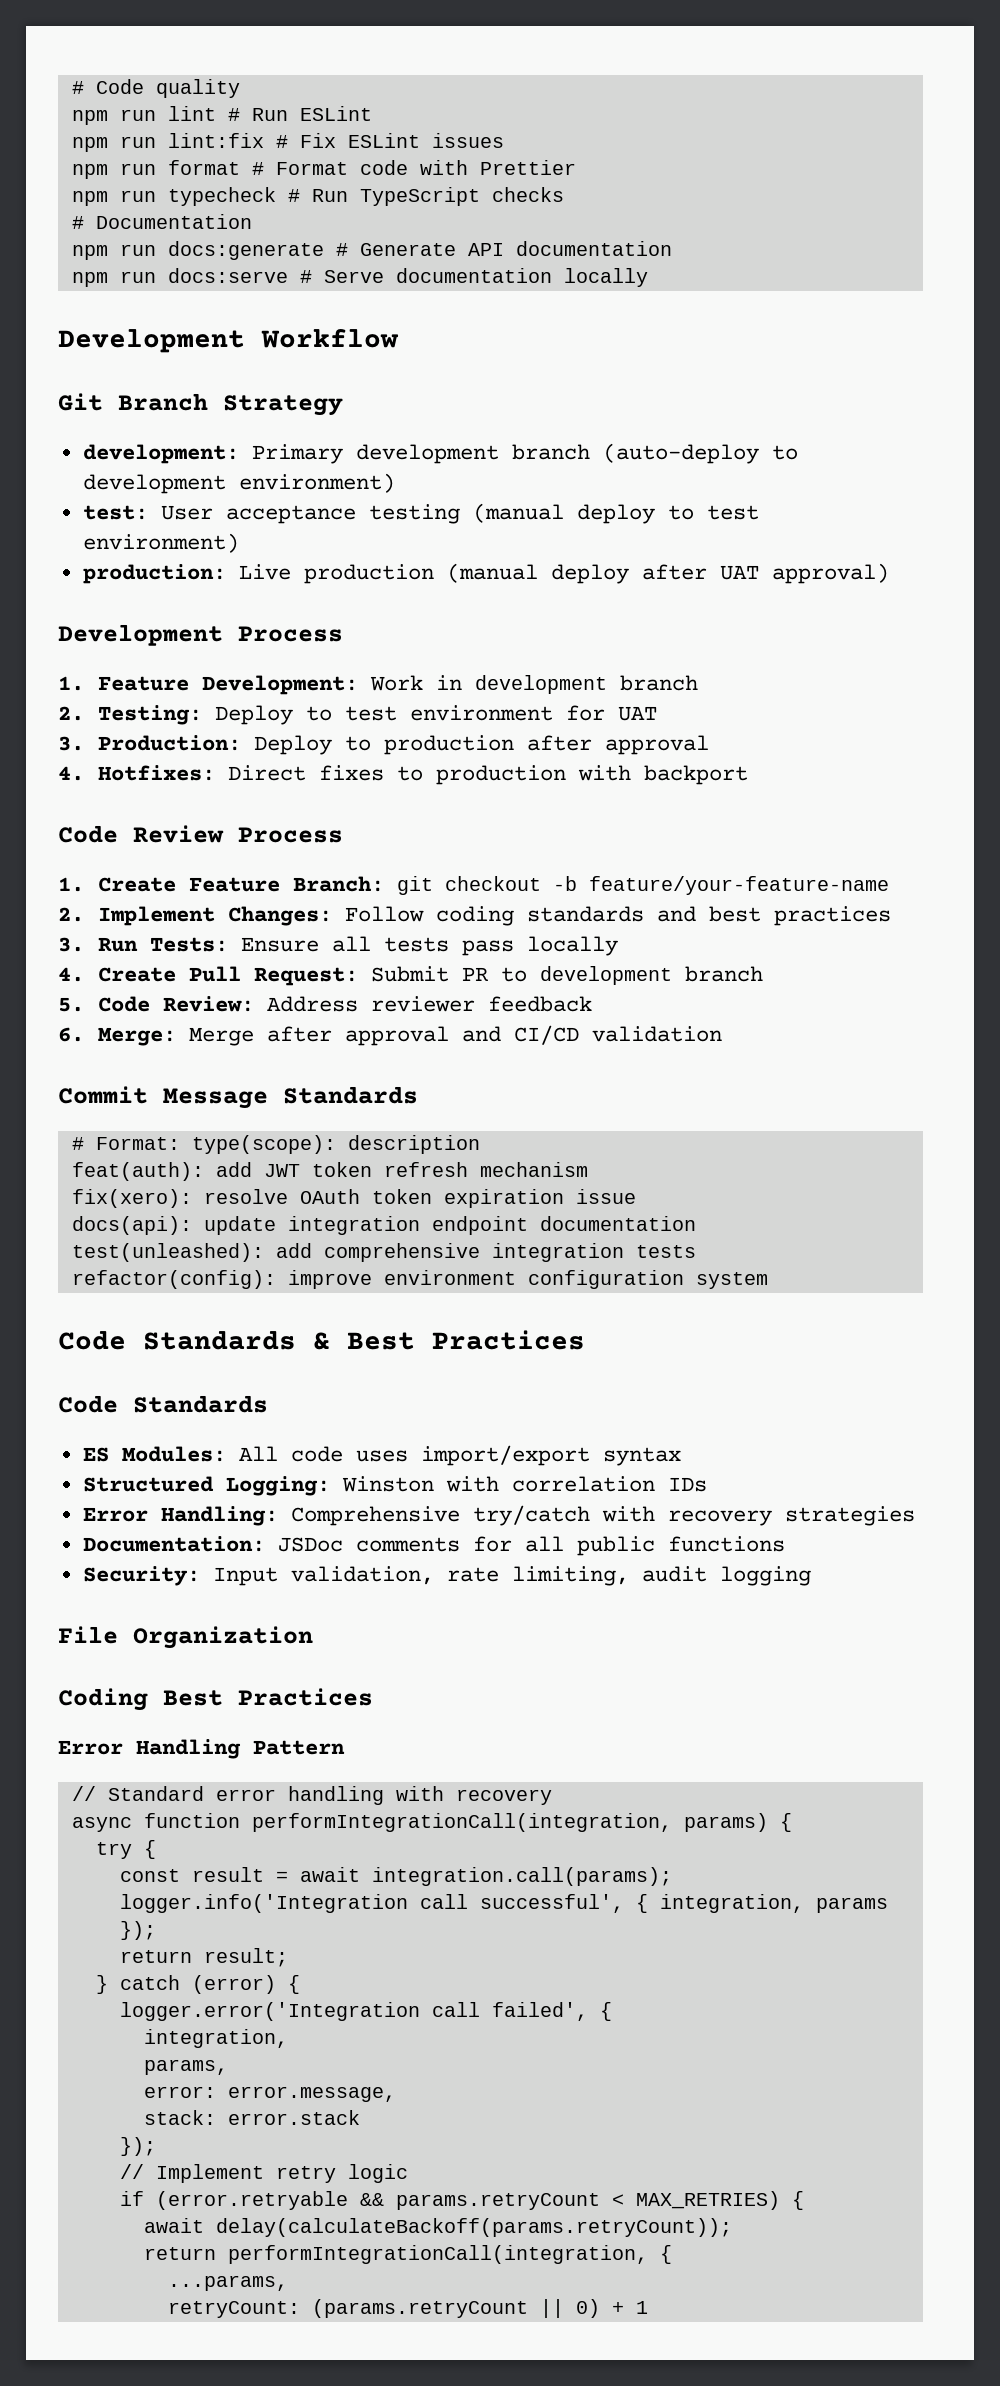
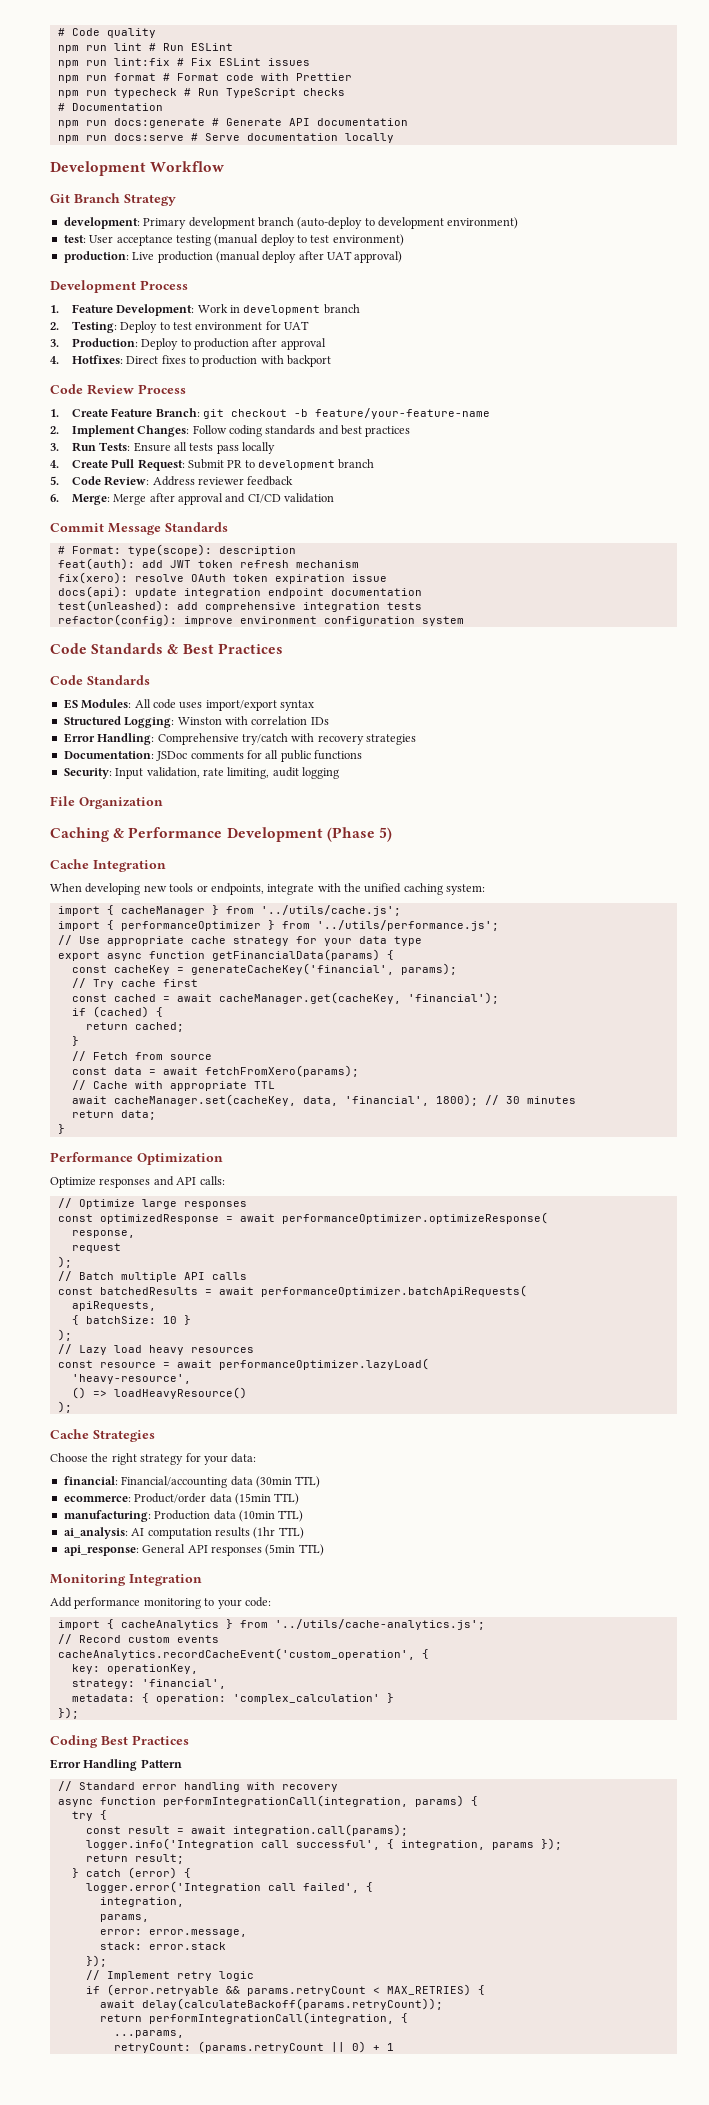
+ Caching & Performance Development (Phase 5)
+ Cache Integration
+ When developing new tools or endpoints, integrate with the unified caching system:
+ import { cacheManager } from '../utils/cache.js';
+ import { performanceOptimizer } from '../utils/performance.js';
+ // Use appropriate cache strategy for your data type
+ export async function getFinancialData(params) {
+ const cacheKey = generateCacheKey('financial', params);
+ // Try cache first
+ const cached = await cacheManager.get(cacheKey, 'financial');
+ if (cached) {
+ return cached;
+ }
+ // Fetch from source
+ const data = await fetchFromXero(params);
+ // Cache with appropriate TTL
+ await cacheManager.set(cacheKey, data, 'financial', 1800); // 30 minutes
+ return data;
+ }
+ Performance Optimization
+ Optimize responses and API calls:
+ // Optimize large responses
+ const optimizedResponse = await performanceOptimizer.optimizeResponse(
+ response,
+ request
+ );
+ // Batch multiple API calls
+ const batchedResults = await performanceOptimizer.batchApiRequests(
+ apiRequests,
+ { batchSize: 10 }
+ );
+ // Lazy load heavy resources
+ const resource = await performanceOptimizer.lazyLoad(
+ 'heavy-resource',
+ () => loadHeavyResource()
+ );
+ Cache Strategies
+ Choose the right strategy for your data:
+ financial: Financial/accounting data (30min TTL)
+ ecommerce: Product/order data (15min TTL)
+ manufacturing: Production data (10min TTL)
+ ai_analysis: AI computation results (1hr TTL)
+ api_response: General API responses (5min TTL)
+ Monitoring Integration
+ Add performance monitoring to your code:
+ import { cacheAnalytics } from '../utils/cache-analytics.js';
+ // Record custom events
+ cacheAnalytics.recordCacheEvent('custom_operation', {
+ key: operationKey,
+ strategy: 'financial',
+ metadata: { operation: 'complex_calculation' }
+ });

